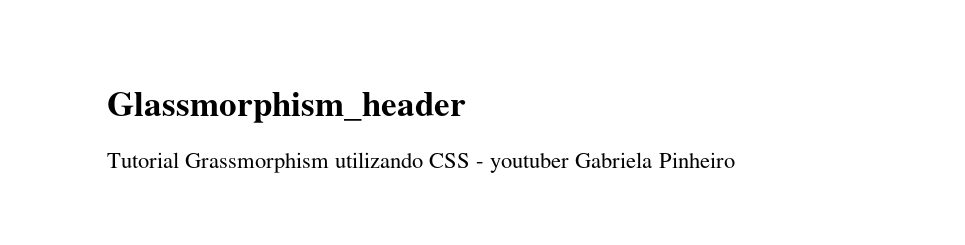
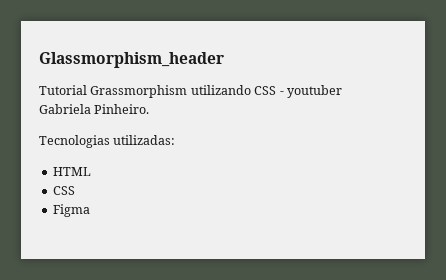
- Tutorial Grassmorphism utilizando CSS - youtuber Gabriela Pinheiro
+ Tutorial Grassmorphism utilizando CSS - youtuber Gabriela Pinheiro.
+ Tecnologias utilizadas:
+ HTML
+ CSS
+ Figma

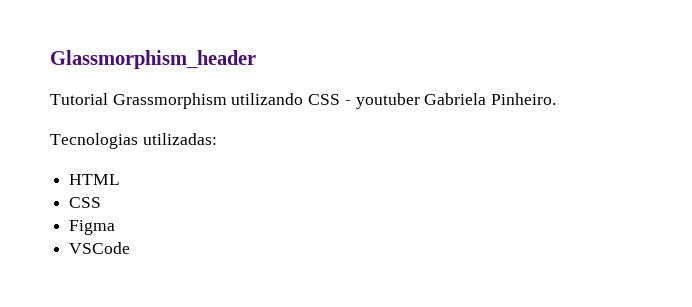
+ VSCode

